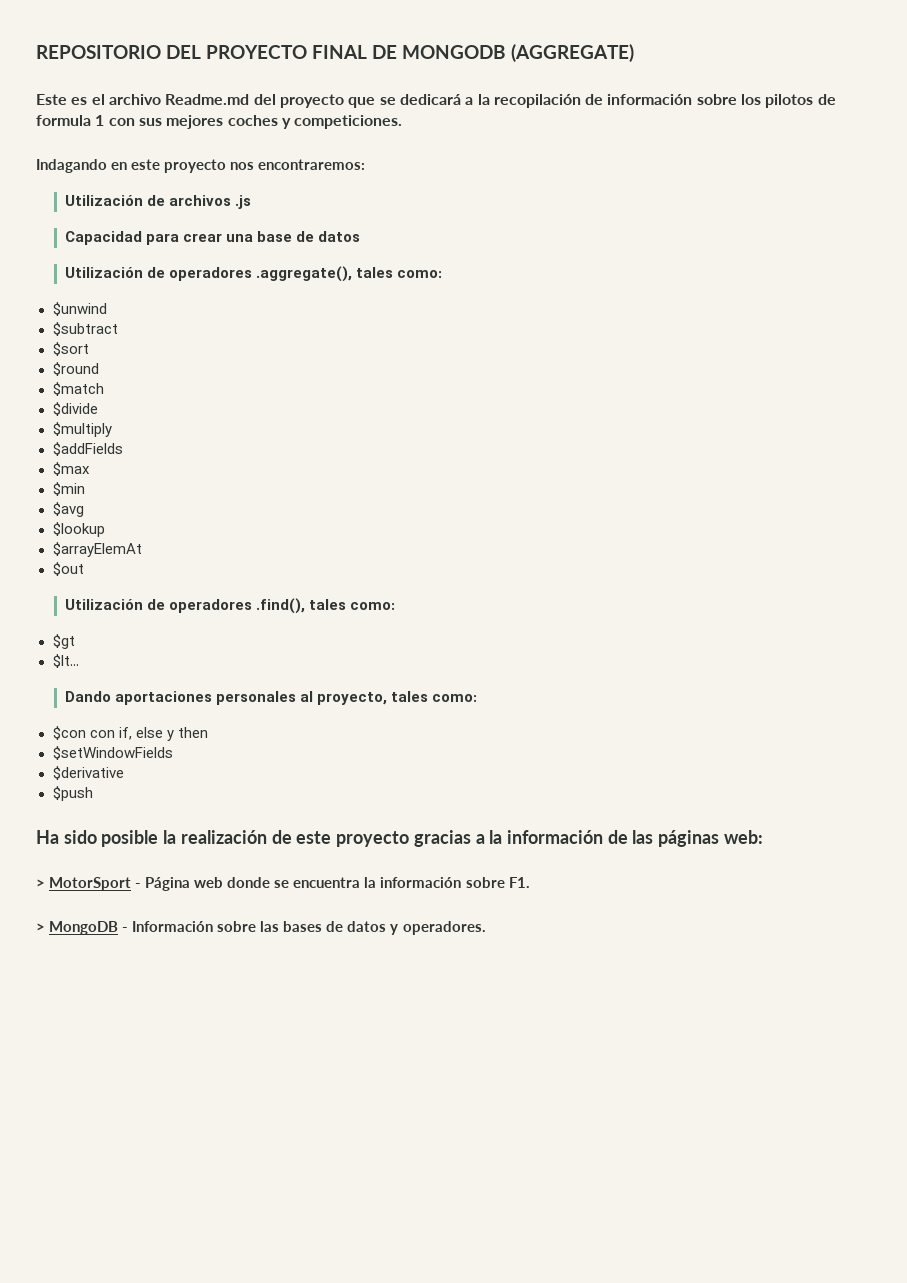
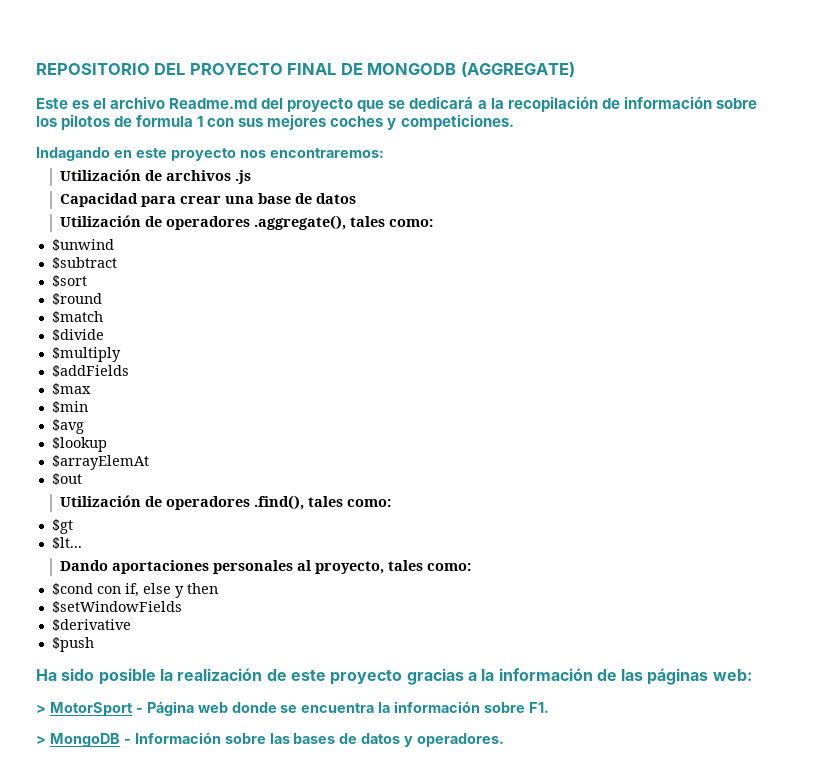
- $con con if, else y then
+ $cond con if, else y then

